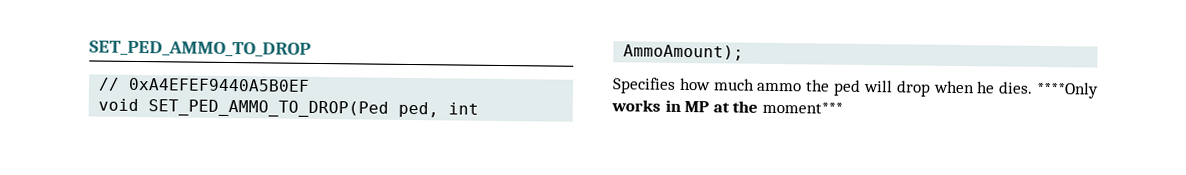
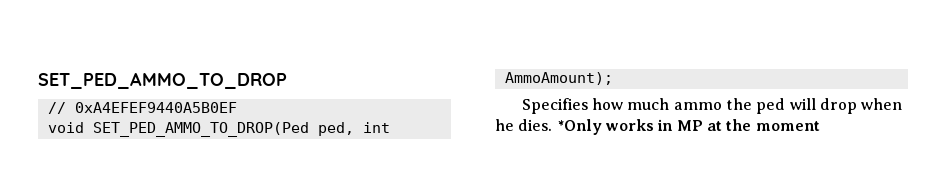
- ****Only works in MP at the moment***
+ *Only works in MP at the moment

